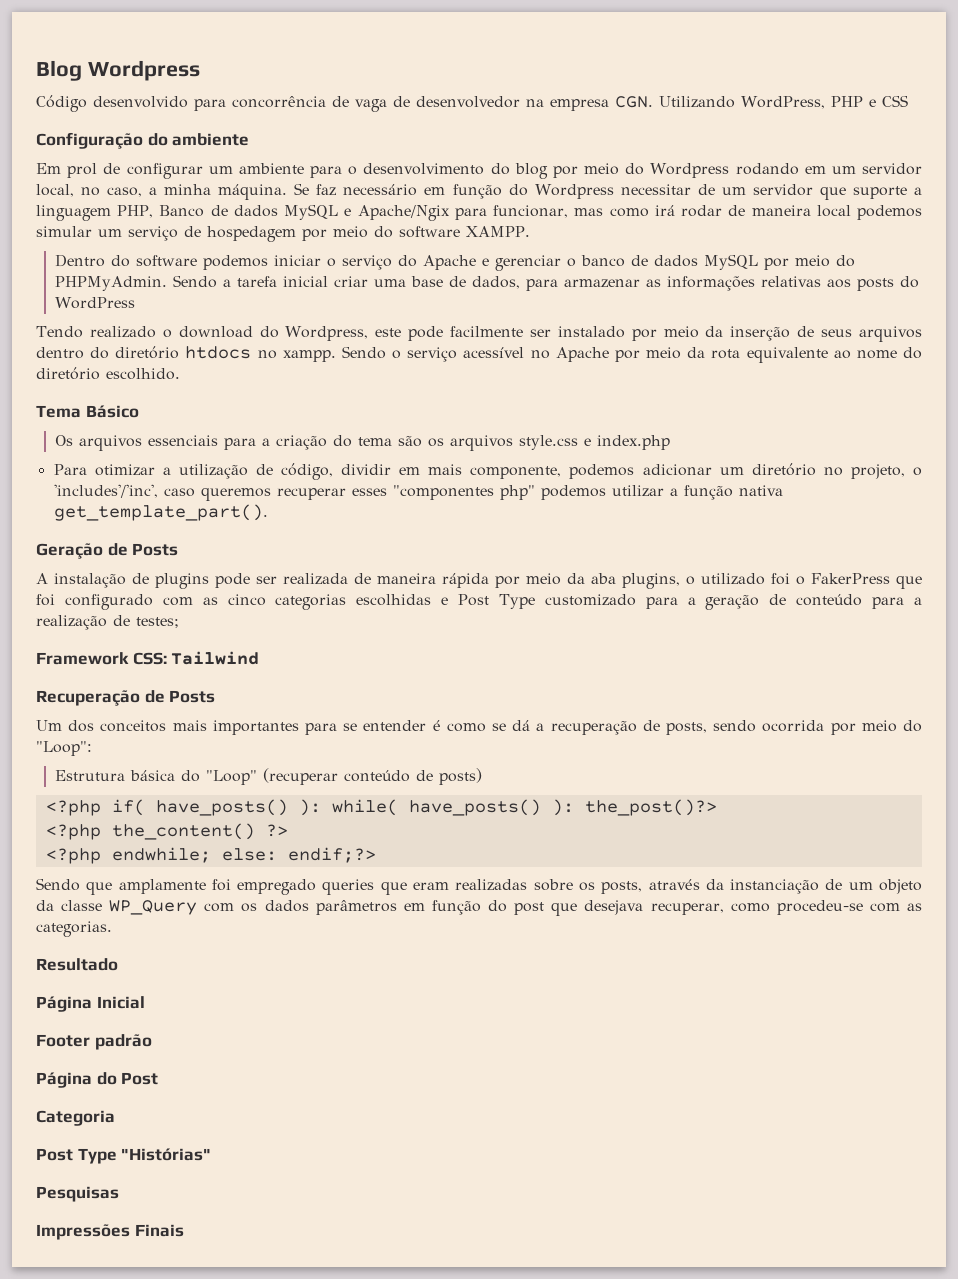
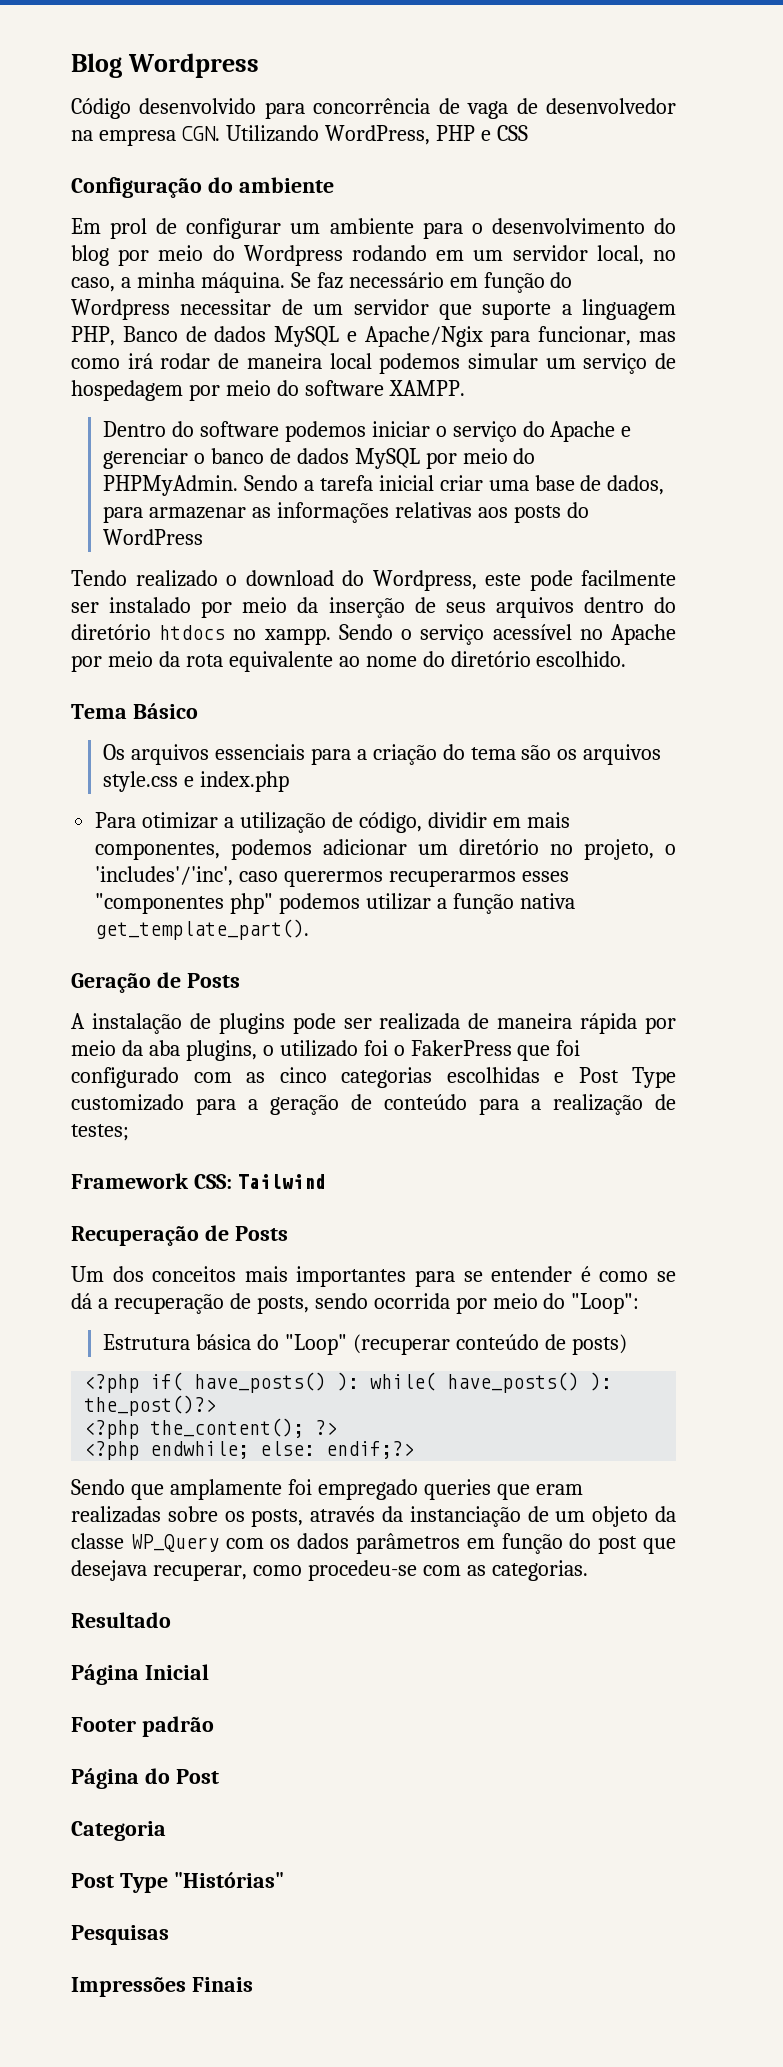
- Para otimizar a utilização de código, dividir em mais componente, podemos adicionar um diretório no projeto, o 'includes'/'inc', caso queremos recuperar esses "componentes php" podemos utilizar a função nativa get_template_part().
+ Para otimizar a utilização de código, dividir em mais componentes, podemos adicionar um diretório no projeto, o 'includes'/'inc', caso querermos recuperarmos esses "componentes php" podemos utilizar a função nativa get_template_part().
- <?php the_content() ?>
+ <?php the_content(); ?>

